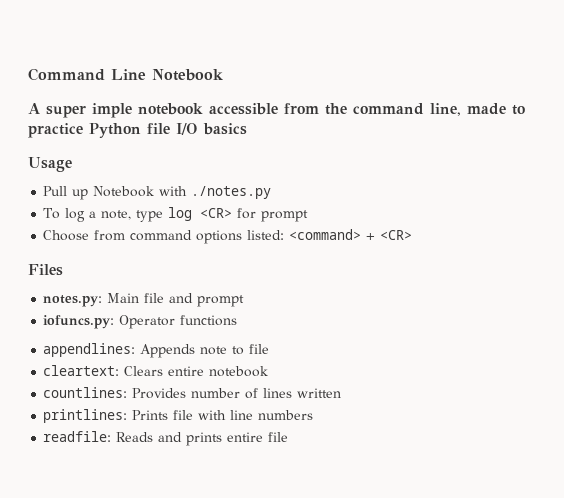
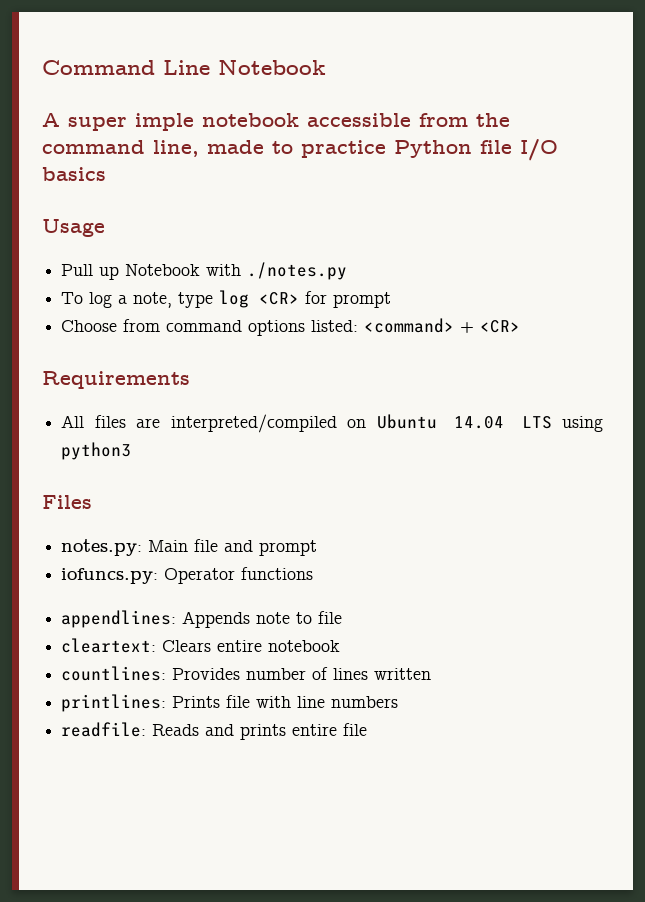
+ Requirements
+ All files are interpreted/compiled on Ubuntu 14.04 LTS using python3

